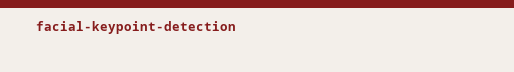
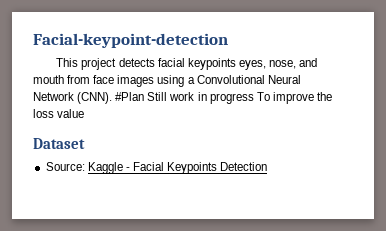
- facial-keypoint-detection
+ Facial-keypoint-detection
+ This project detects facial keypoints eyes, nose, and mouth from face images using a Convolutional Neural Network (CNN). #Plan Still work in progress To improve the loss value
+ Dataset
+ Source: Kaggle - Facial Keypoints Detection

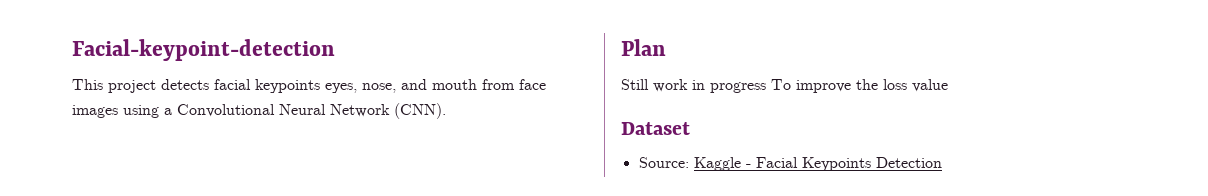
- This project detects facial keypoints eyes, nose, and mouth from face images using a Convolutional Neural Network (CNN). #Plan Still work in progress To improve the loss value
+ This project detects facial keypoints eyes, nose, and mouth from face images using a Convolutional Neural Network (CNN).
+ Plan
+ Still work in progress To improve the loss value

